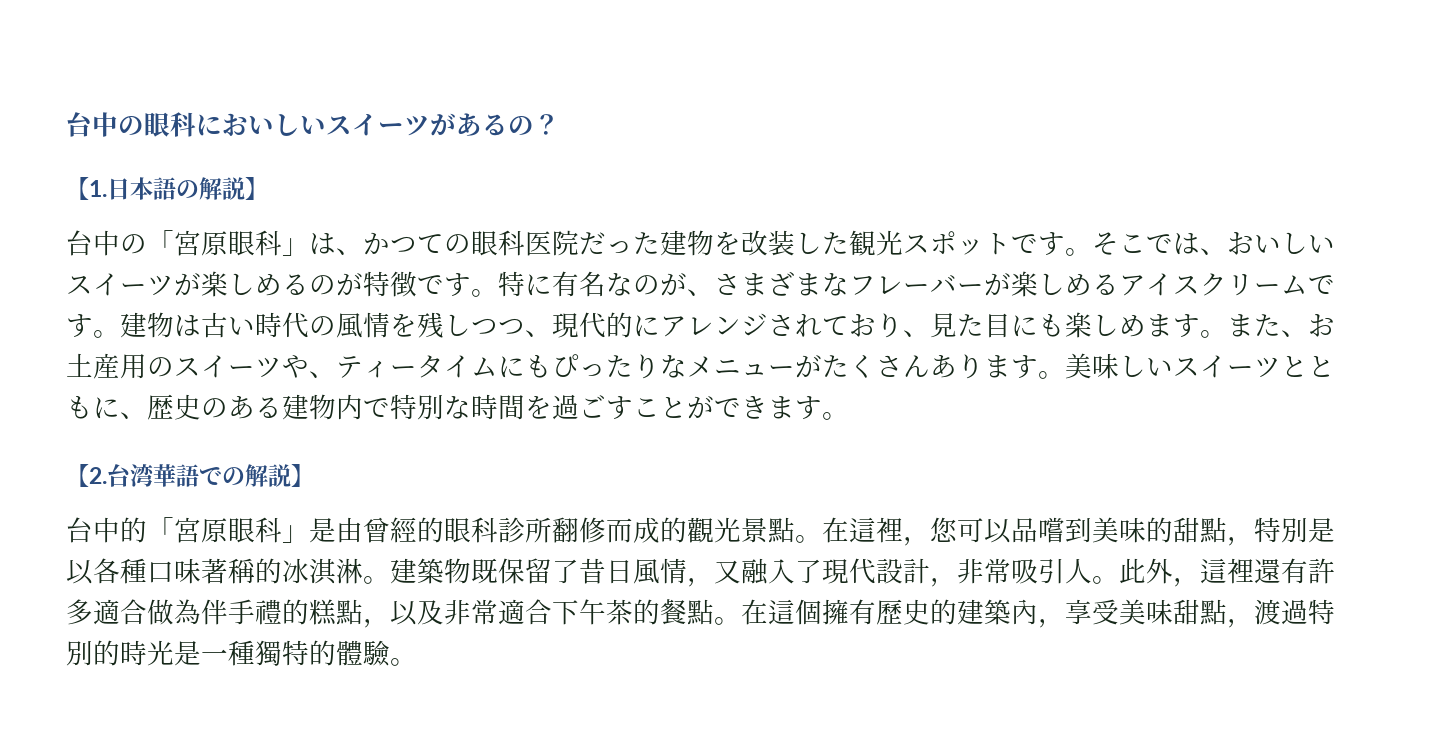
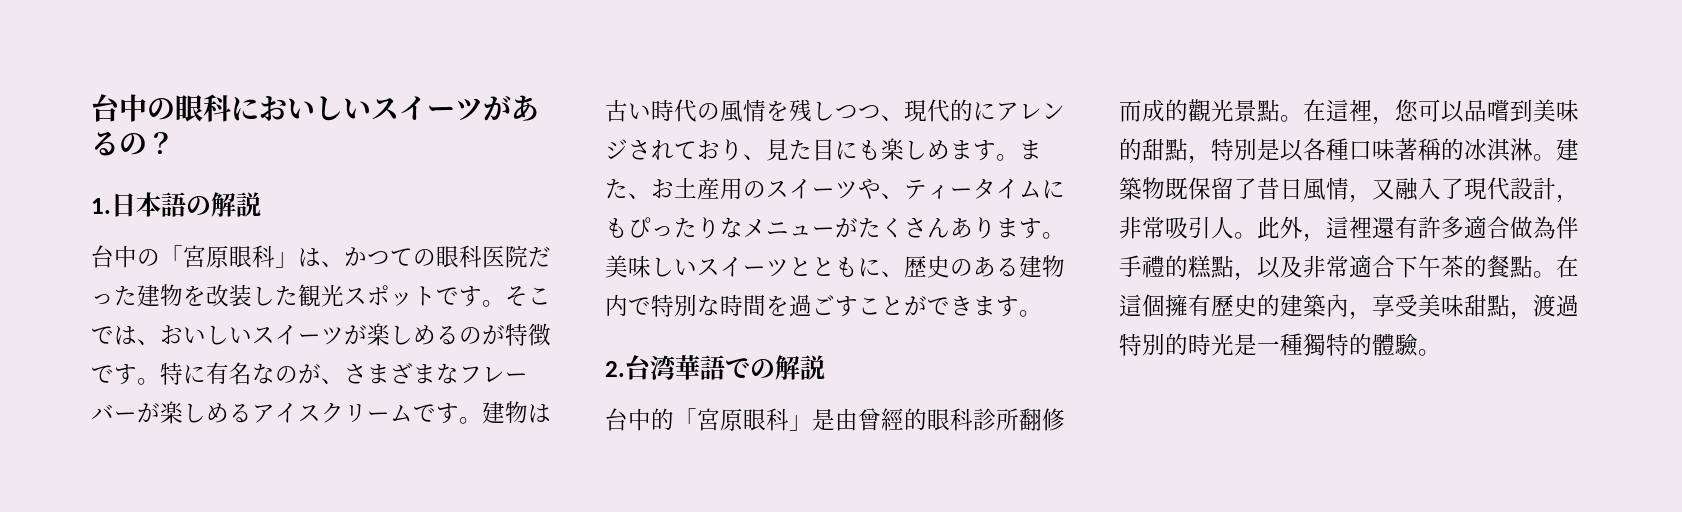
- 【1.日本語の解説】
+ 1.日本語の解説
- 【2.台湾華語での解説】
+ 2.台湾華語での解説

